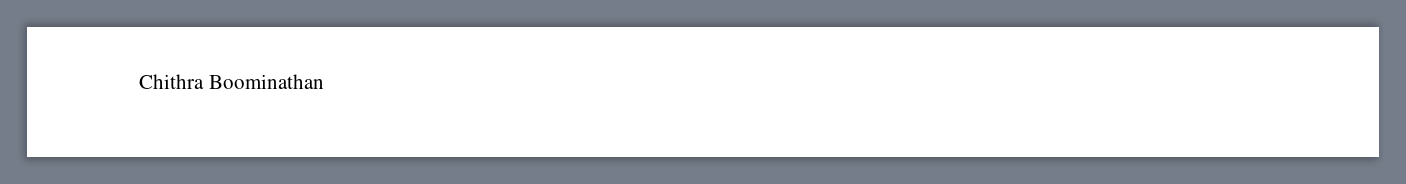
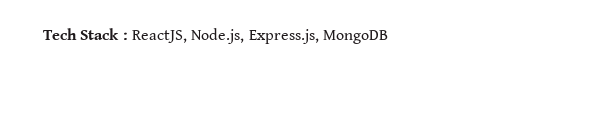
- Chithra Boominathan
+ Tech Stack : ReactJS, Node.js, Express.js, MongoDB

